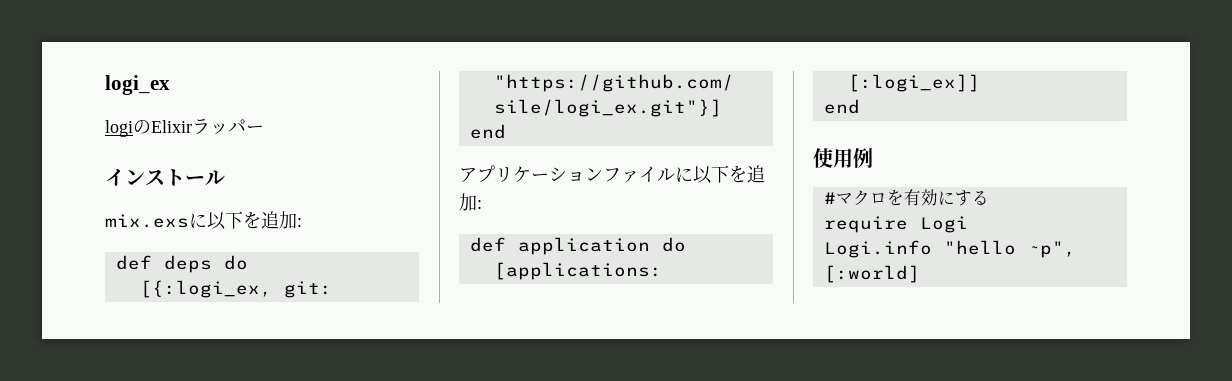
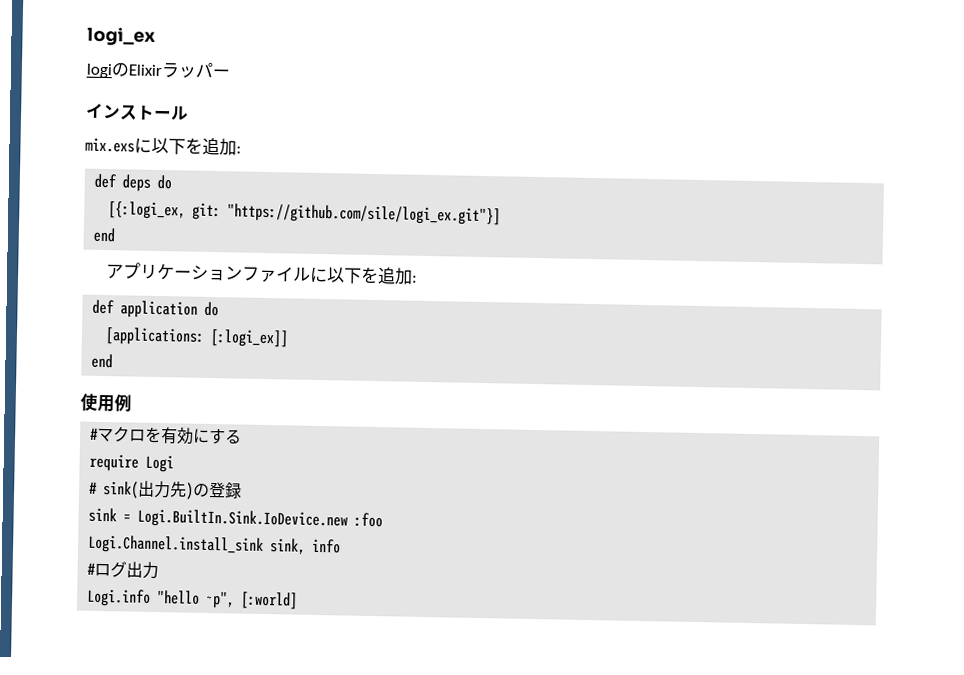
+ # sink(出力先)の登録
+ sink = Logi.BuiltIn.Sink.IoDevice.new :foo
+ Logi.Channel.install_sink sink, info
+ #ログ出力

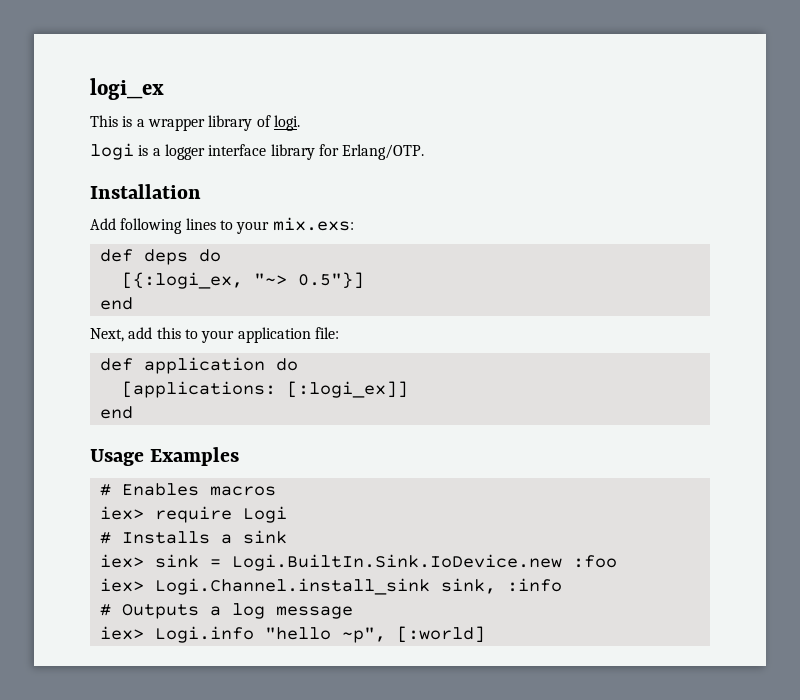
- logiのElixirラッパー
- インストール
- mix.exsに以下を追加:
+ This is a wrapper library of logi.
+ logi is a logger interface library for Erlang/OTP.
+ Installation
+ Add following lines to your mix.exs:
- [{:logi_ex, git: "https://github.com/sile/logi_ex.git"}]
+ [{:logi_ex, "~> 0.5"}]
  end
- アプリケーションファイルに以下を追加:
+ Next, add this to your application file:
- 使用例
- #マクロを有効にする
- require Logi
+ Usage Examples
+ # Enables macros
+ iex> require Logi
- # sink(出力先)の登録
- sink = Logi.BuiltIn.Sink.IoDevice.new :foo
+ # Installs a sink
+ iex> sink = Logi.BuiltIn.Sink.IoDevice.new :foo
- Logi.Channel.install_sink sink, info
- #ログ出力
- Logi.info "hello ~p", [:world]
+ iex> Logi.Channel.install_sink sink, :info
+ # Outputs a log message
+ iex> Logi.info "hello ~p", [:world]

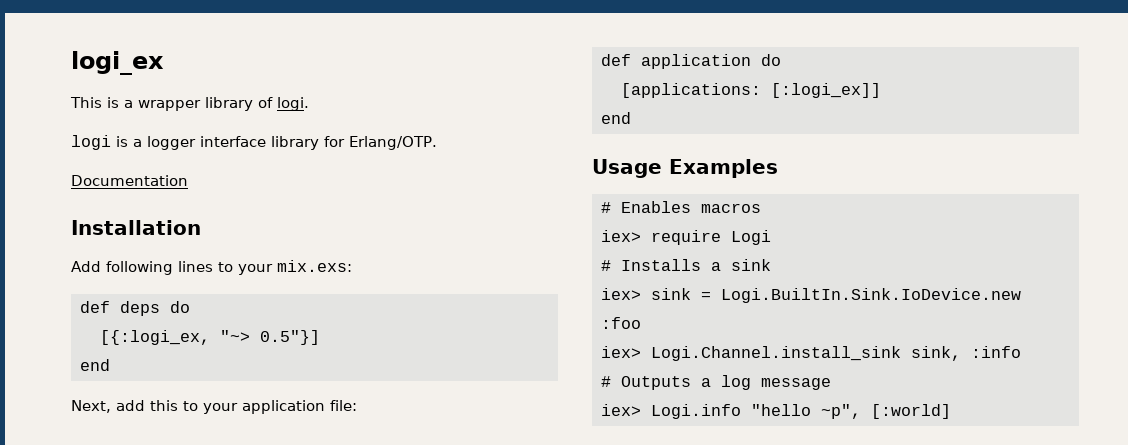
+ Documentation

